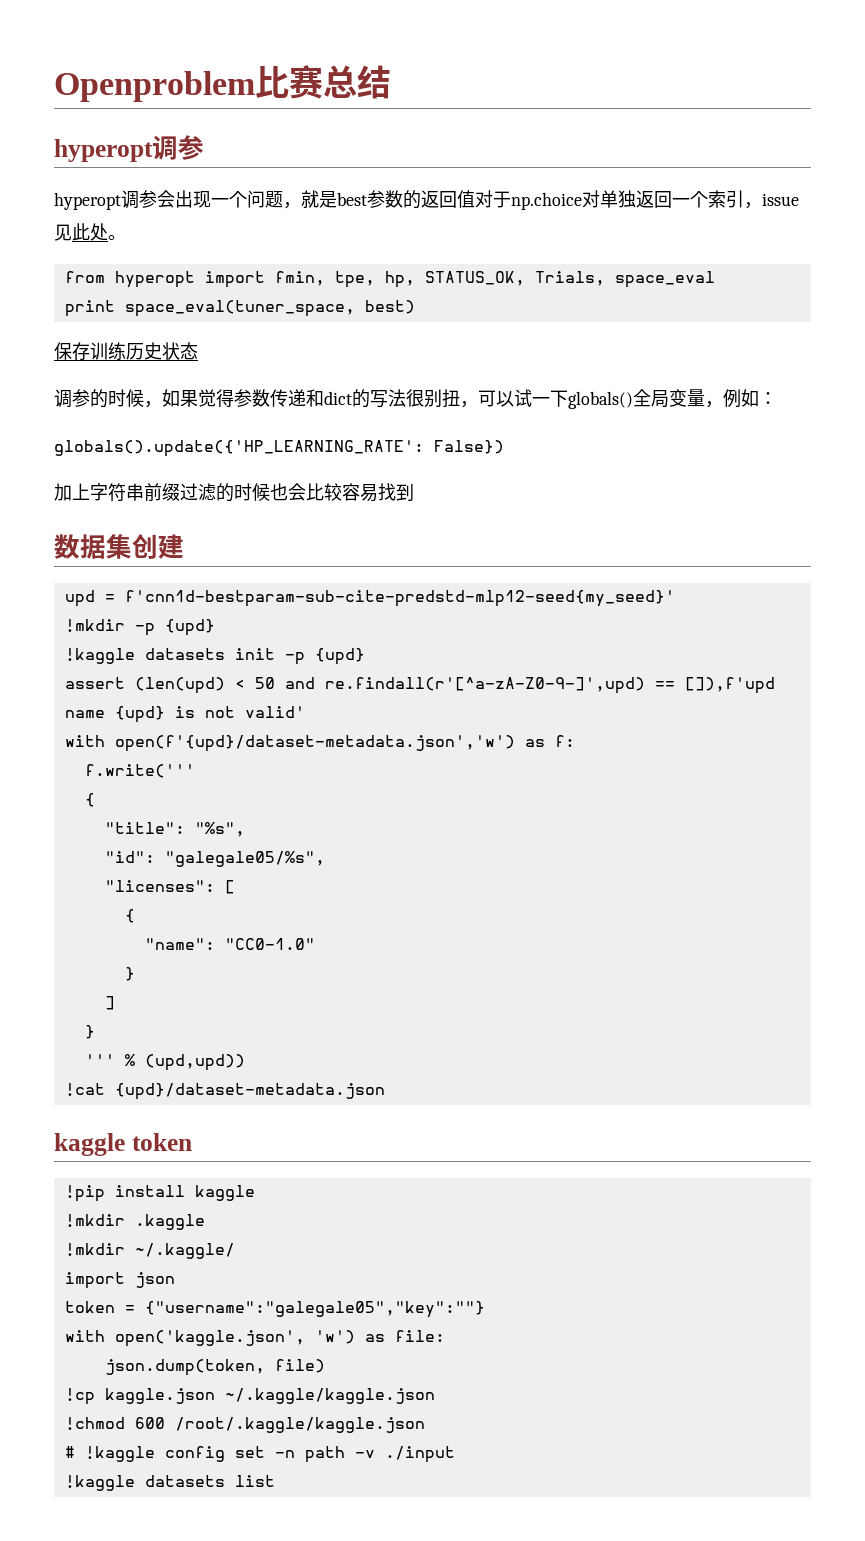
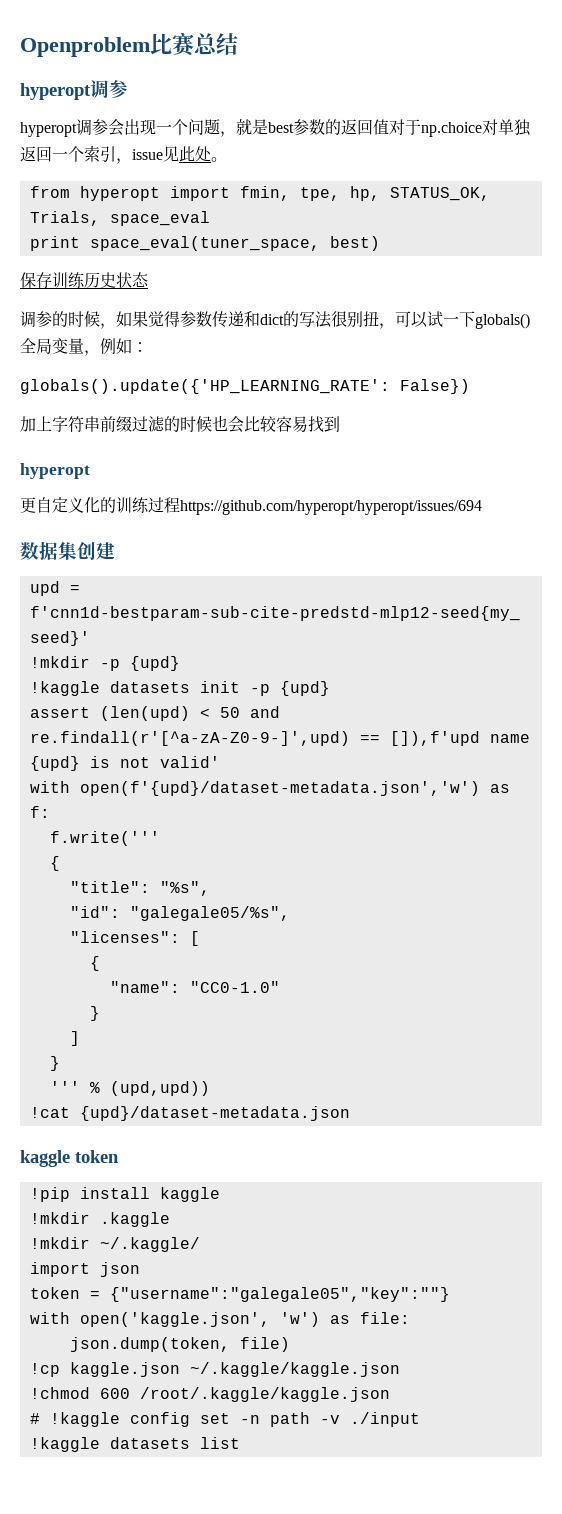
  加上字符串前缀过滤的时候也会比较容易找到
+ hyperopt
+ 更自定义化的训练过程https://github.com/hyperopt/hyperopt/issues/694

